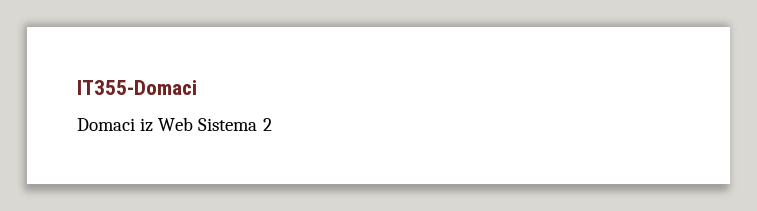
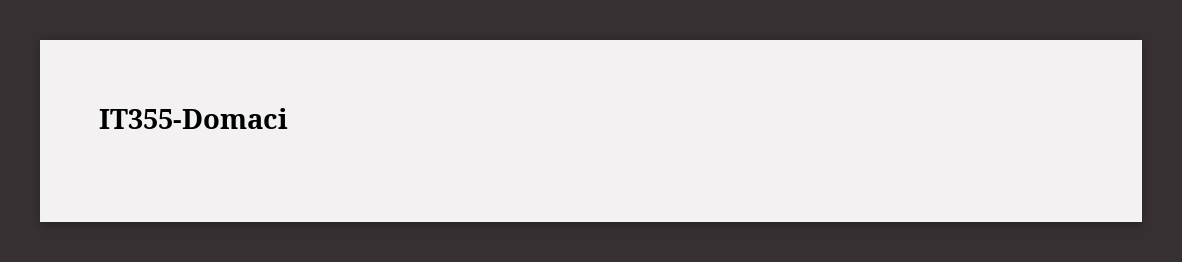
- Domaci iz Web Sistema 2

